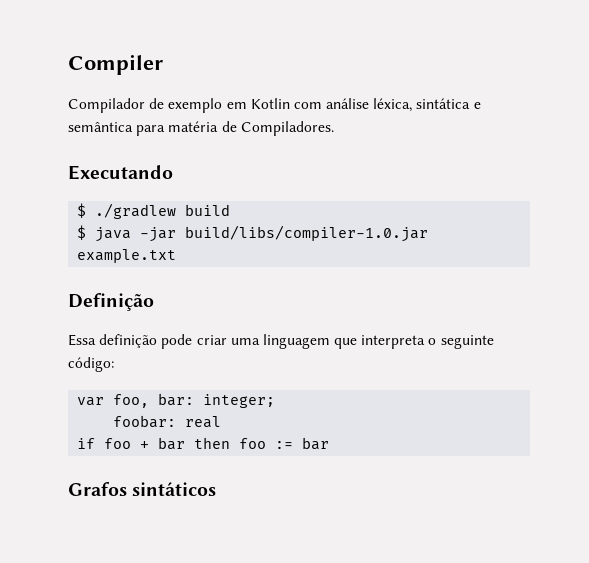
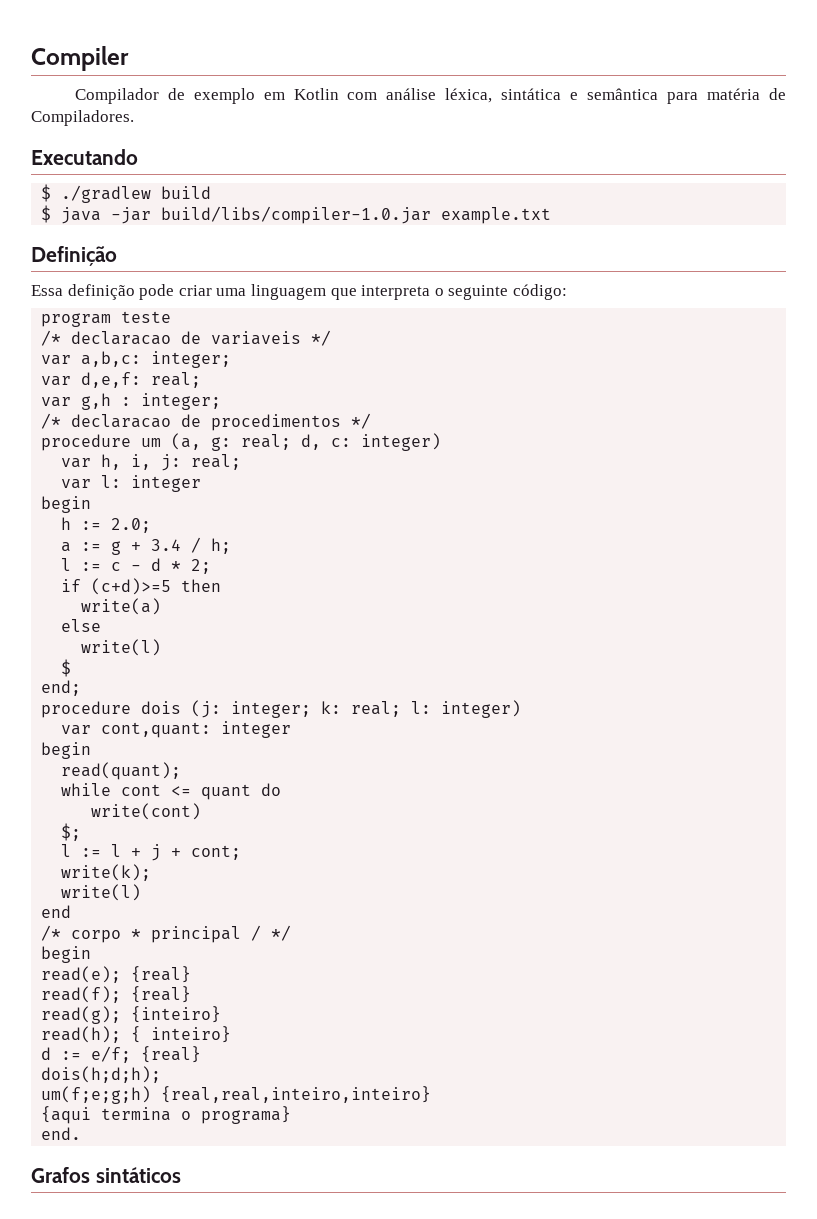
- var foo, bar: integer;
- foobar: real
- if foo + bar then foo := bar
+ program teste
+ /* declaracao de variaveis */
+ var a,b,c: integer;
+ var d,e,f: real;
+ var g,h : integer;
+ /* declaracao de procedimentos */
+ procedure um (a, g: real; d, c: integer)
+ var h, i, j: real;
+ var l: integer
+ begin
+ h := 2.0;
+ a := g + 3.4 / h;
+ l := c - d * 2;
+ if (c+d)>=5 then
+ write(a)
+ else
+ write(l)
+ $
+ end;
+ procedure dois (j: integer; k: real; l: integer)
+ var cont,quant: integer
+ begin
+ read(quant);
+ while cont <= quant do
+ write(cont)
+ $;
+ l := l + j + cont;
+ write(k);
+ write(l)
+ end
+ /* corpo * principal / */
+ begin
+ read(e); {real}
+ read(f); {real}
+ read(g); {inteiro}
+ read(h); { inteiro}
+ d := e/f; {real}
+ dois(h;d;h);
+ um(f;e;g;h) {real,real,inteiro,inteiro}
+ {aqui termina o programa}
+ end.

